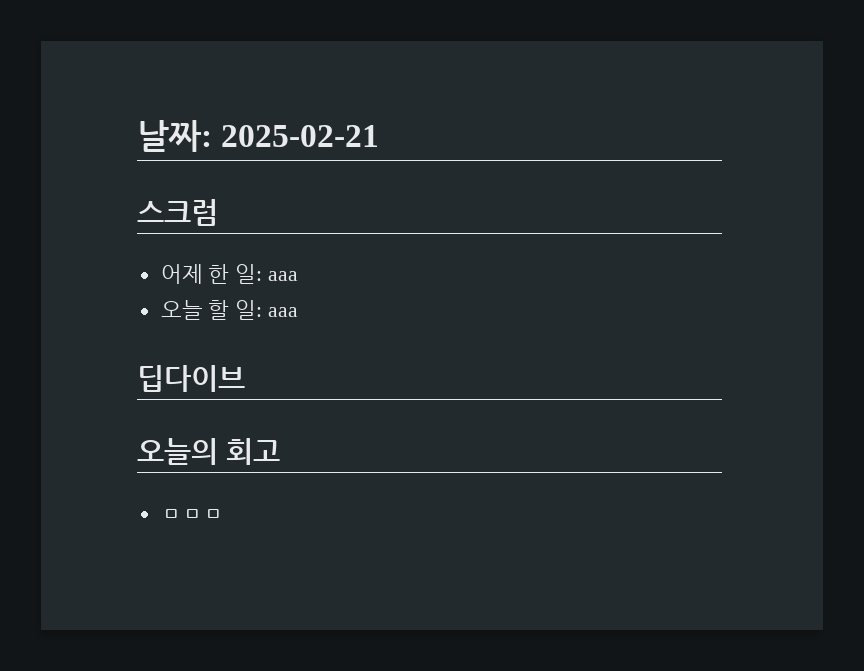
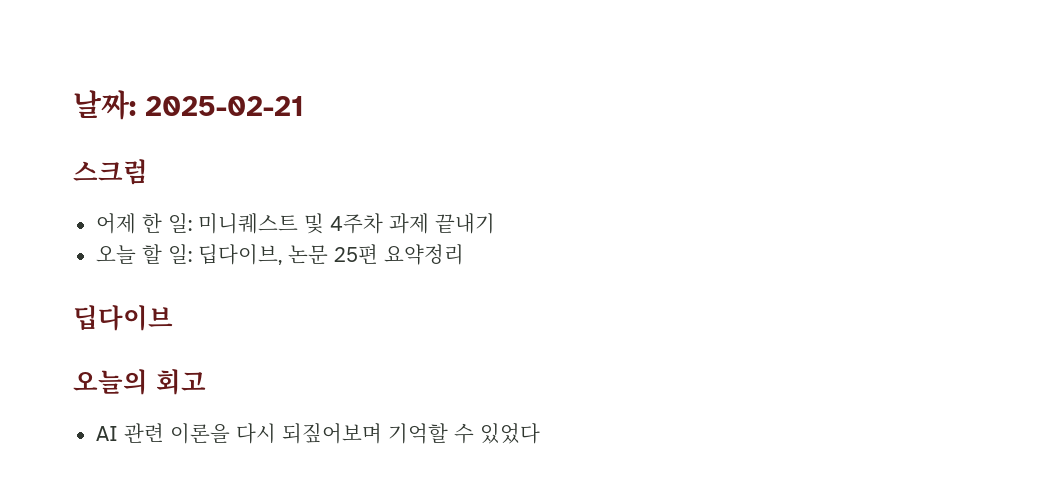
- 어제 한 일: aaa
+ 어제 한 일: 미니퀘스트 및 4주차 과제 끝내기
- 오늘 할 일: aaa
+ 오늘 할 일: 딥다이브, 논문 25편 요약정리
- ㅁㅁㅁ
+ AI 관련 이론을 다시 되짚어보며 기억할 수 있었다

